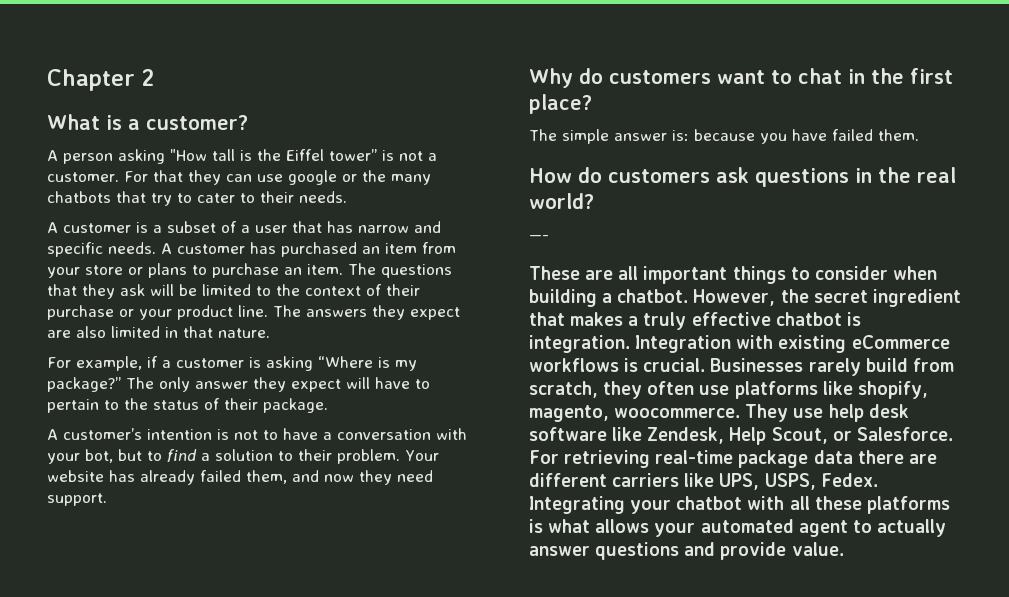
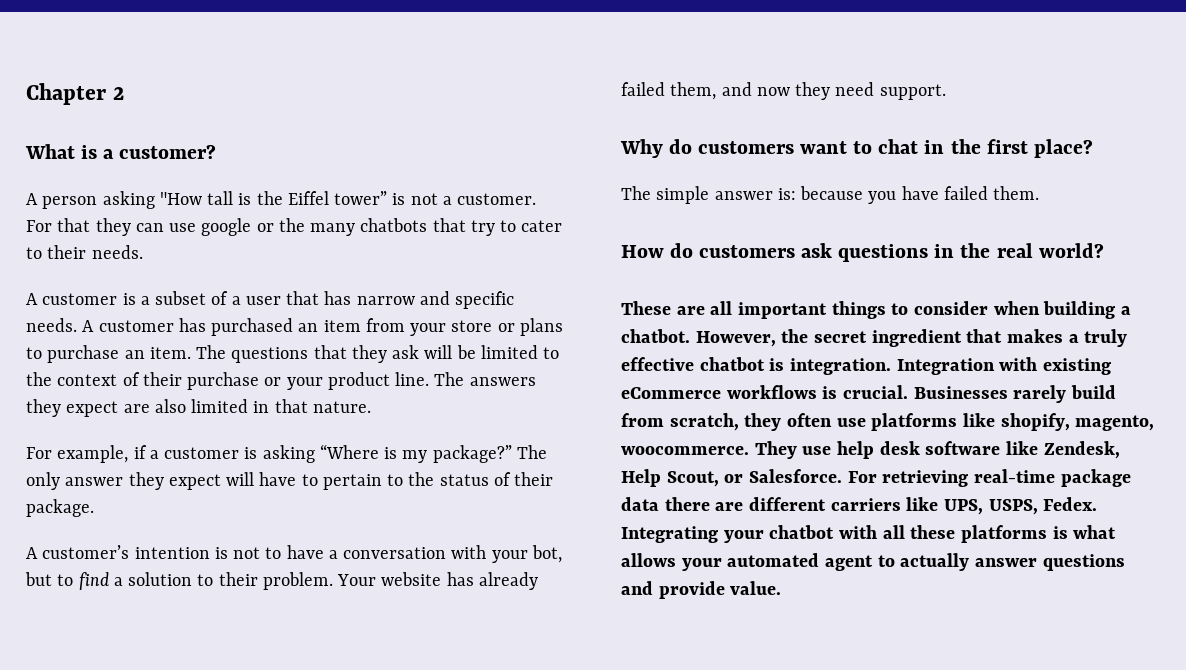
- —-

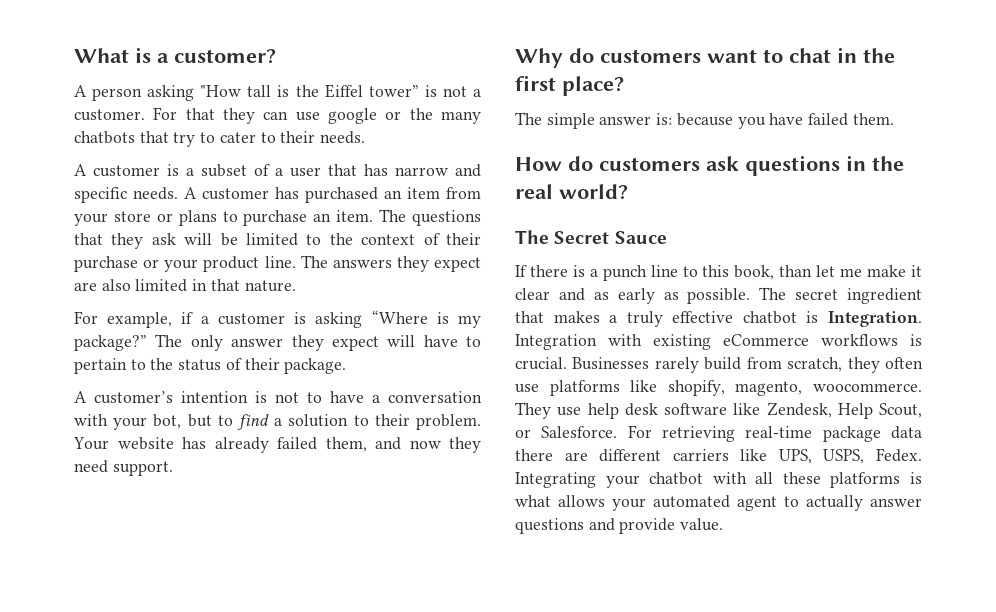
- Chapter 2
- These are all important things to consider when building a chatbot. However, the secret ingredient that makes a truly effective chatbot is integration.
+ The Secret Sauce
+ If there is a punch line to this book, than let me make it clear and as early as possible. The secret ingredient that makes a truly effective chatbot is Integration.

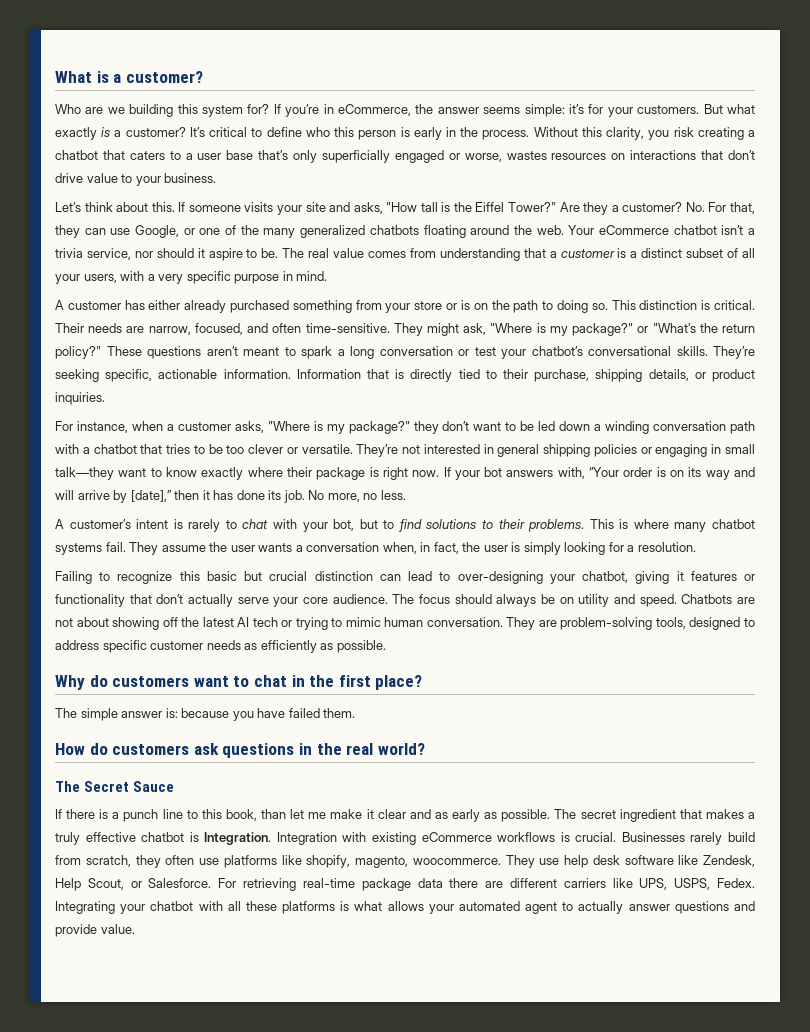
- A person asking "How tall is the Eiffel tower” is not a customer. For that they can use google or the many chatbots that try to cater to their needs.
- A customer is a subset of a user that has narrow and specific needs. A customer has purchased an item from your store or plans to purchase an item. The questions that they ask will be limited to the context of their purchase or your product line. The answers they expect are also limited in that nature.
- For example, if a customer is asking “Where is my package?” The only answer they expect will have to pertain to the status of their package.
- A customer’s intention is not to have a conversation with your bot, but to find a solution to their problem. Your website has already failed them, and now they need support.
+ Who are we building this system for? If you’re in eCommerce, the answer seems simple: it’s for your customers. But what exactly is a customer? It’s critical to define who this person is early in the process. Without this clarity, you risk creating a chatbot that caters to a user base that’s only superficially engaged or worse, wastes resources on interactions that don’t drive value to your business.
+ Let’s think about this. If someone visits your site and asks, "How tall is the Eiffel Tower?" Are they a customer? No. For that, they can use Google, or one of the many generalized chatbots floating around the web. Your eCommerce chatbot isn’t a trivia service, nor should it aspire to be. The real value comes from understanding that a customer is a distinct subset of all your users, with a very specific purpose in mind.
+ A customer has either already purchased something from your store or is on the path to doing so. This distinction is critical. Their needs are narrow, focused, and often time-sensitive. They might ask, "Where is my package?" or "What’s the return policy?" These questions aren’t meant to spark a long conversation or test your chatbot’s conversational skills. They’re seeking specific, actionable information. Information that is directly tied to their purchase, shipping details, or product inquiries.
+ For instance, when a customer asks, "Where is my package?" they don’t want to be led down a winding conversation path with a chatbot that tries to be too clever or versatile. They’re not interested in general shipping policies or engaging in small talk—they want to know exactly where their package is right now. If your bot answers with, “Your order is on its way and will arrive by [date],” then it has done its job. No more, no less.
+ A customer’s intent is rarely to chat with your bot, but to find solutions to their problems. This is where many chatbot systems fail. They assume the user wants a conversation when, in fact, the user is simply looking for a resolution.
+ Failing to recognize this basic but crucial distinction can lead to over-designing your chatbot, giving it features or functionality that don’t actually serve your core audience. The focus should always be on utility and speed. Chatbots are not about showing off the latest AI tech or trying to mimic human conversation. They are problem-solving tools, designed to address specific customer needs as efficiently as possible.

